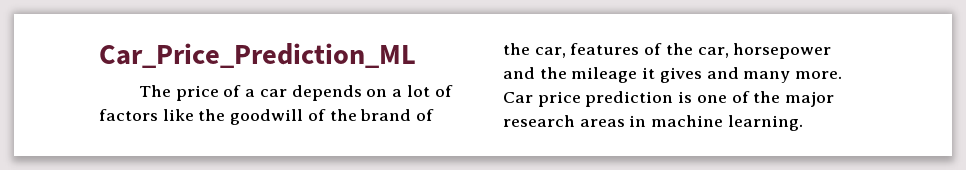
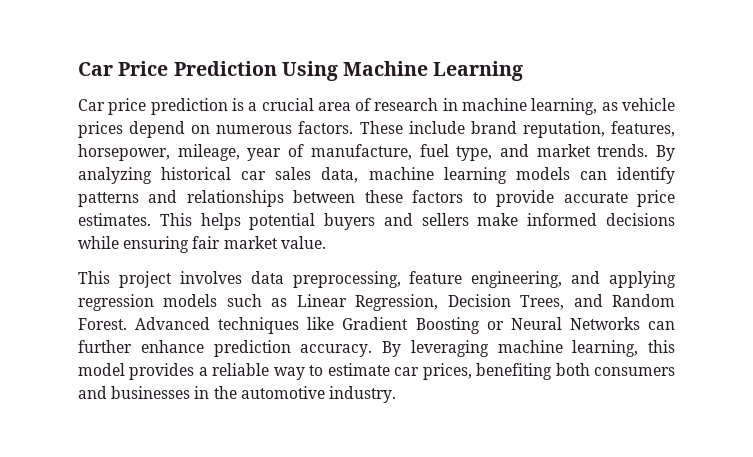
- Car_Price_Prediction_ML
- The price of a car depends on a lot of factors like the goodwill of the brand of the car, features of the car, horsepower and the mileage it gives and many more. Car price prediction is one of the major research areas in machine learning.
+ Car Price Prediction Using Machine Learning
+ Car price prediction is a crucial area of research in machine learning, as vehicle prices depend on numerous factors. These include brand reputation, features, horsepower, mileage, year of manufacture, fuel type, and market trends. By analyzing historical car sales data, machine learning models can identify patterns and relationships between these factors to provide accurate price estimates. This helps potential buyers and sellers make informed decisions while ensuring fair market value.
+ This project involves data preprocessing, feature engineering, and applying regression models such as Linear Regression, Decision Trees, and Random Forest. Advanced techniques like Gradient Boosting or Neural Networks can further enhance prediction accuracy. By leveraging machine learning, this model provides a reliable way to estimate car prices, benefiting both consumers and businesses in the automotive industry.

